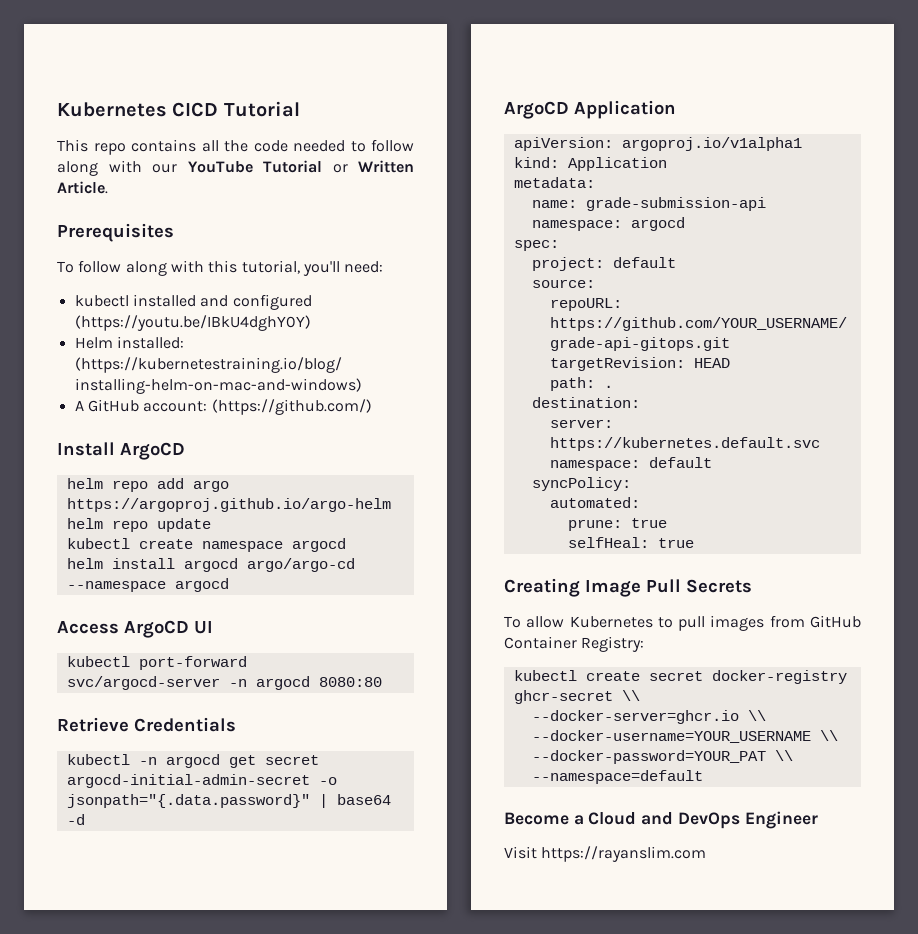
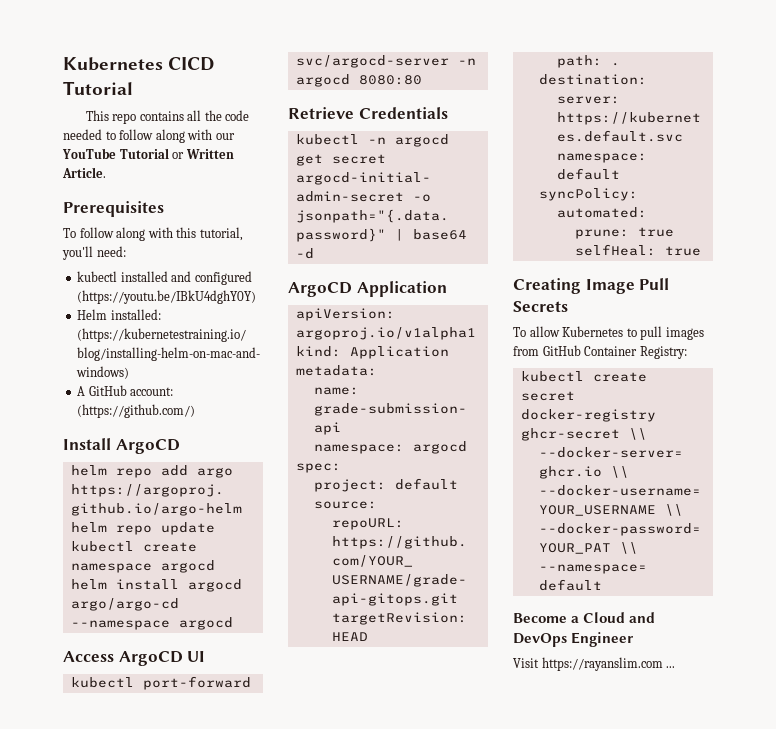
- Visit https://rayanslim.com
+ Visit https://rayanslim.com ...

